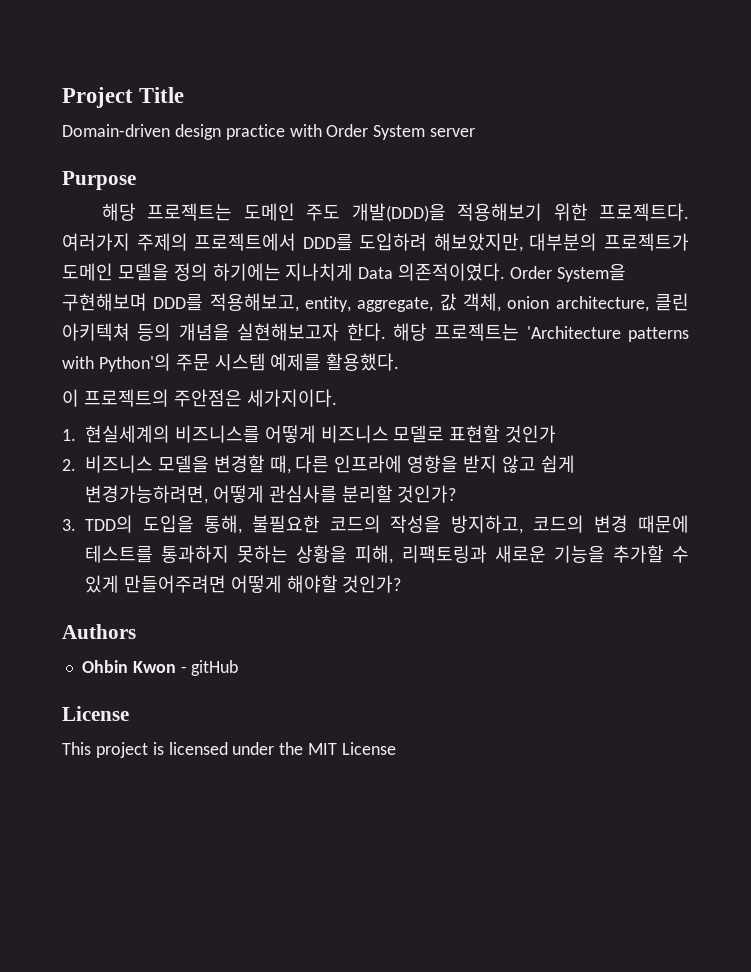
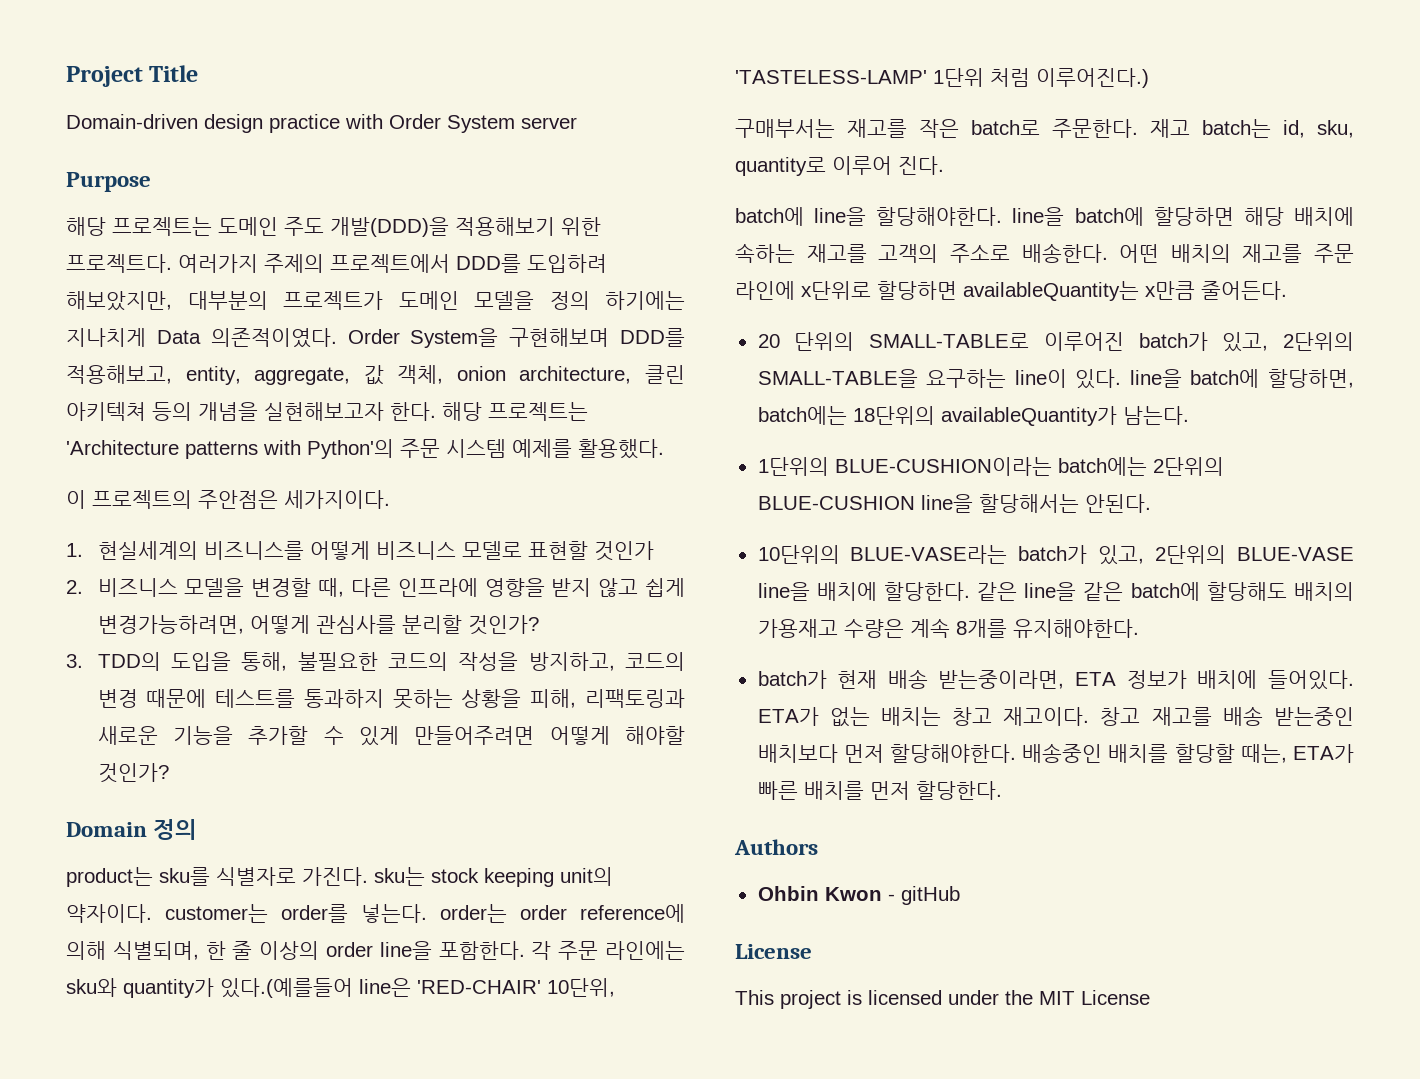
+ Domain 정의
+ product는 sku를 식별자로 가진다. sku는 stock keeping unit의 약자이다. customer는 order를 넣는다. order는 order reference에 의해 식별되며, 한 줄 이상의 order line을 포함한다. 각 주문 라인에는 sku와 quantity가 있다.(예를들어 line은 'RED-CHAIR' 10단위, 'TASTELESS-LAMP' 1단위 처럼 이루어진다.)
+ 구매부서는 재고를 작은 batch로 주문한다. 재고 batch는 id, sku, quantity로 이루어 진다.
+ batch에 line을 할당해야한다. line을 batch에 할당하면 해당 배치에 속하는 재고를 고객의 주소로 배송한다. 어떤 배치의 재고를 주문 라인에 x단위로 할당하면 availableQuantity는 x만큼 줄어든다.
+ 20 단위의 SMALL-TABLE로 이루어진 batch가 있고, 2단위의 SMALL-TABLE을 요구하는 line이 있다. line을 batch에 할당하면, batch에는 18단위의 availableQuantity가 남는다.
+ 1단위의 BLUE-CUSHION이라는 batch에는 2단위의 BLUE-CUSHION line을 할당해서는 안된다.
+ 10단위의 BLUE-VASE라는 batch가 있고, 2단위의 BLUE-VASE line을 배치에 할당한다. 같은 line을 같은 batch에 할당해도 배치의 가용재고 수량은 계속 8개를 유지해야한다.
+ batch가 현재 배송 받는중이라면, ETA 정보가 배치에 들어있다. ETA가 없는 배치는 창고 재고이다. 창고 재고를 배송 받는중인 배치보다 먼저 할당해야한다. 배송중인 배치를 할당할 때는, ETA가 빠른 배치를 먼저 할당한다.

